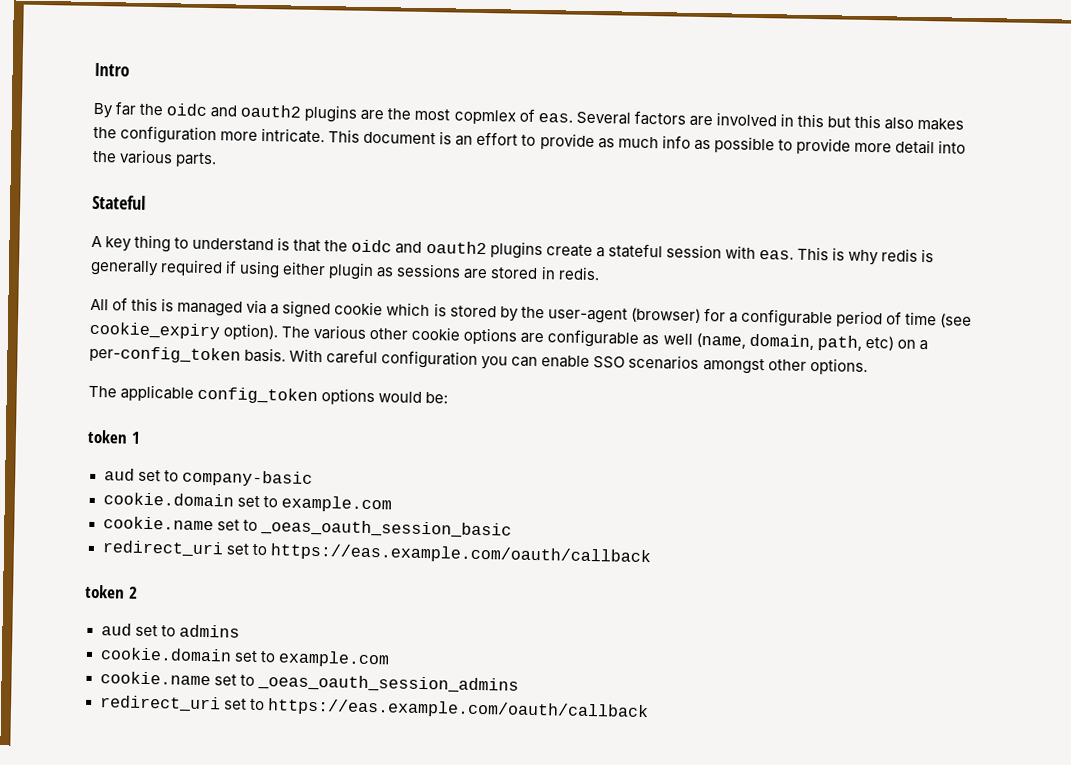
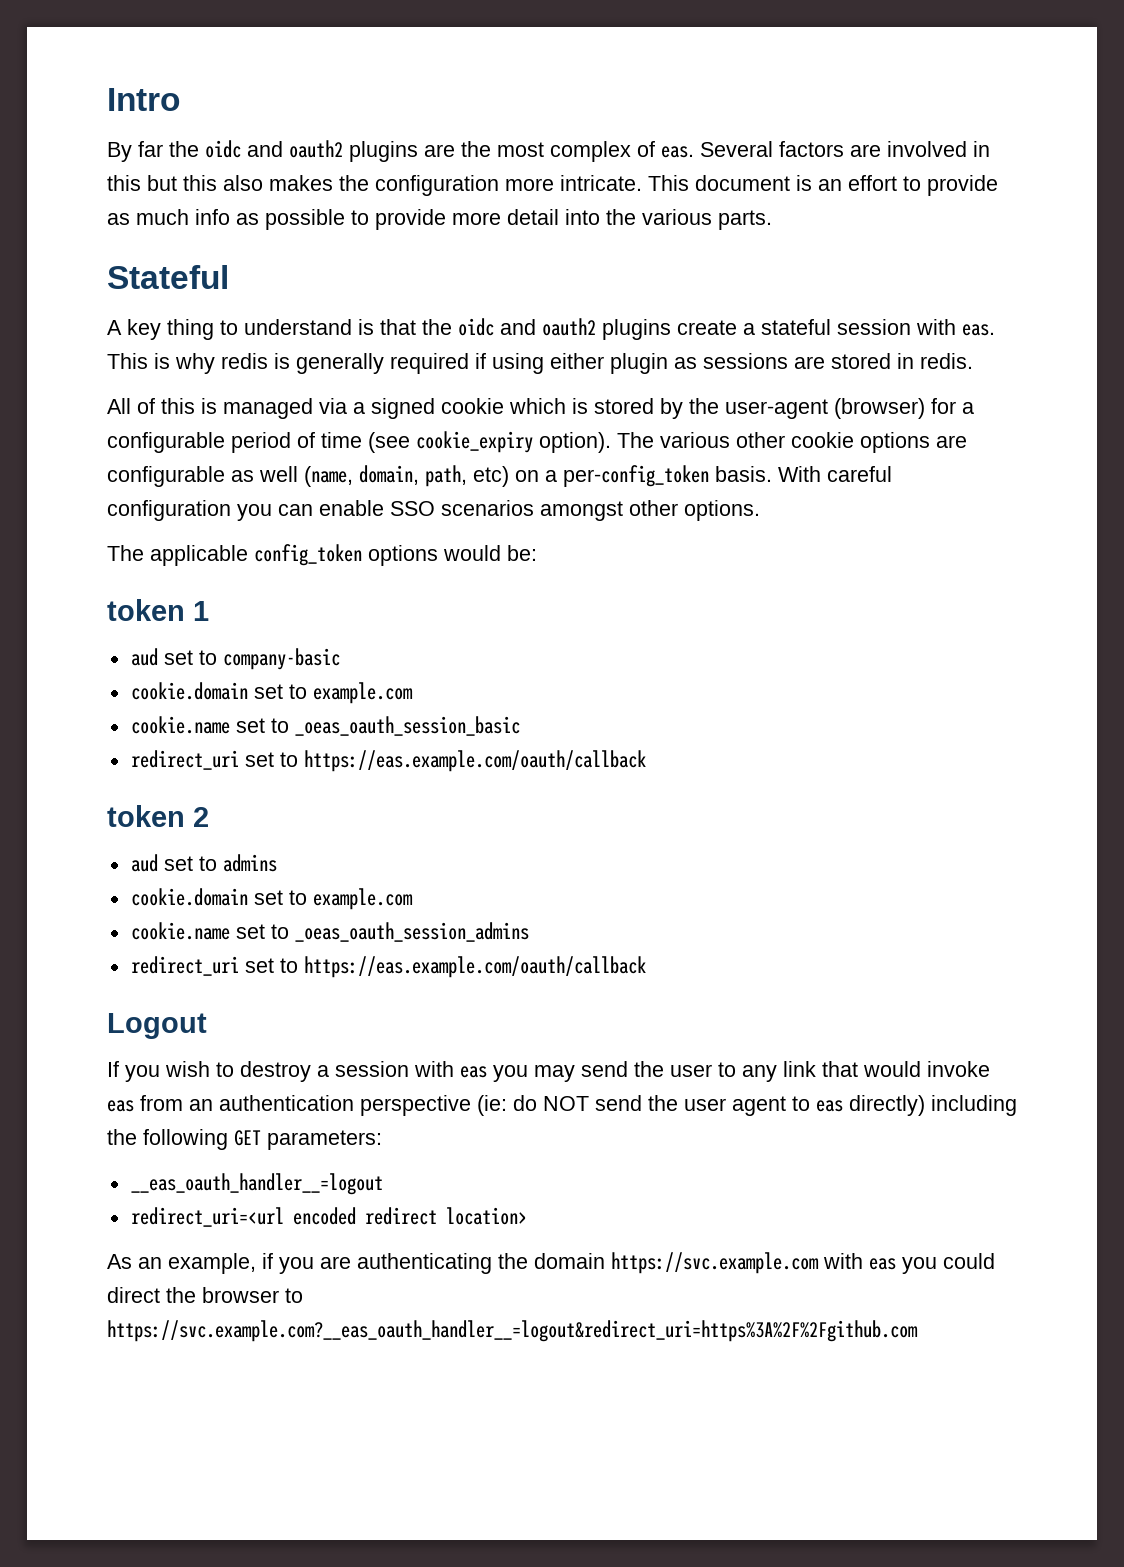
- By far the oidc and oauth2 plugins are the most copmlex of eas.
+ By far the oidc and oauth2 plugins are the most complex of eas.
+ Logout
+ If you wish to destroy a session with eas you may send the user to any link that would invoke eas from an authentication perspective (ie: do NOT send the user agent to eas directly) including the following GET parameters:
+ __eas_oauth_handler__=logout
+ redirect_uri=<url encoded redirect location>
+ As an example, if you are authenticating the domain https://svc.example.com with eas you could direct the browser to https://svc.example.com?__eas_oauth_handler__=logout&redirect_uri=https%3A%2F%2Fgithub.com

